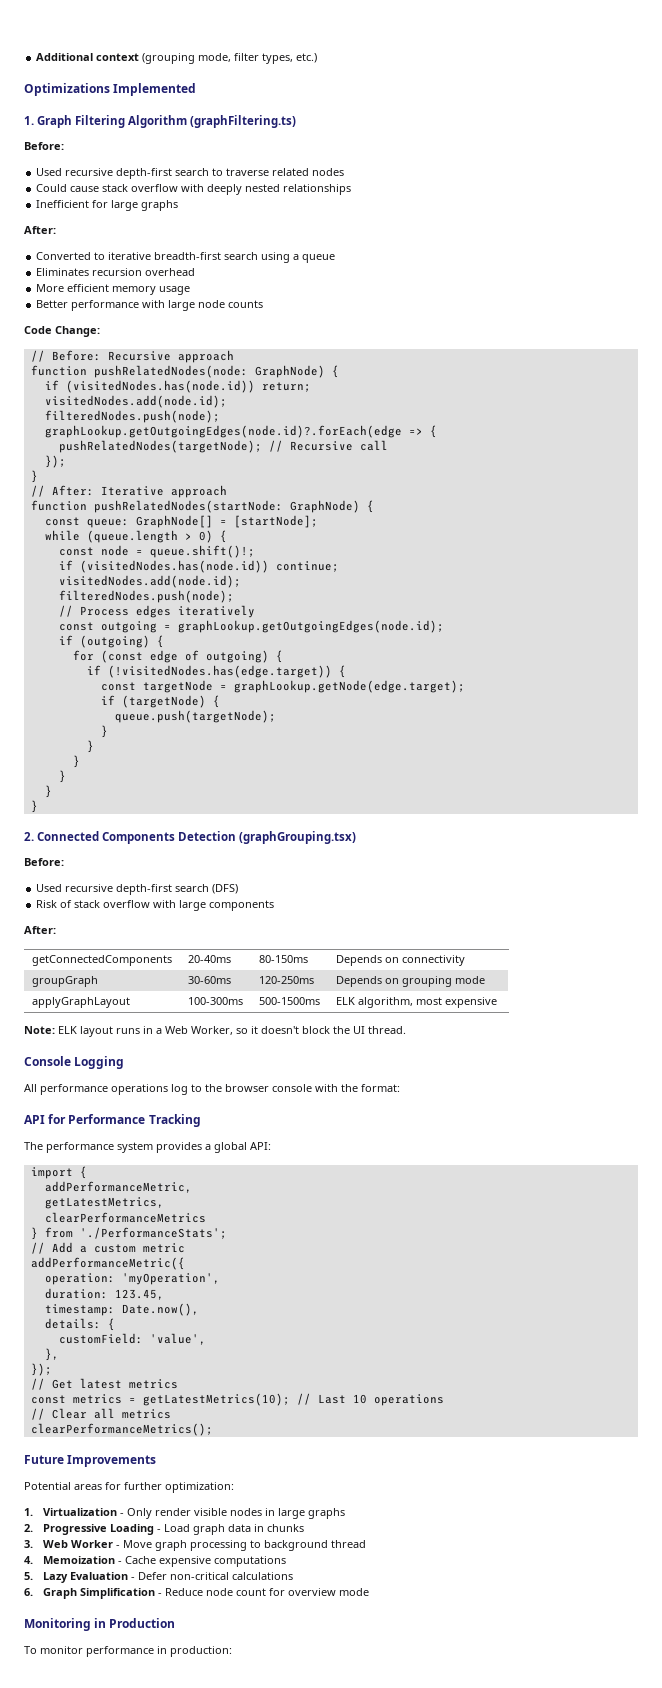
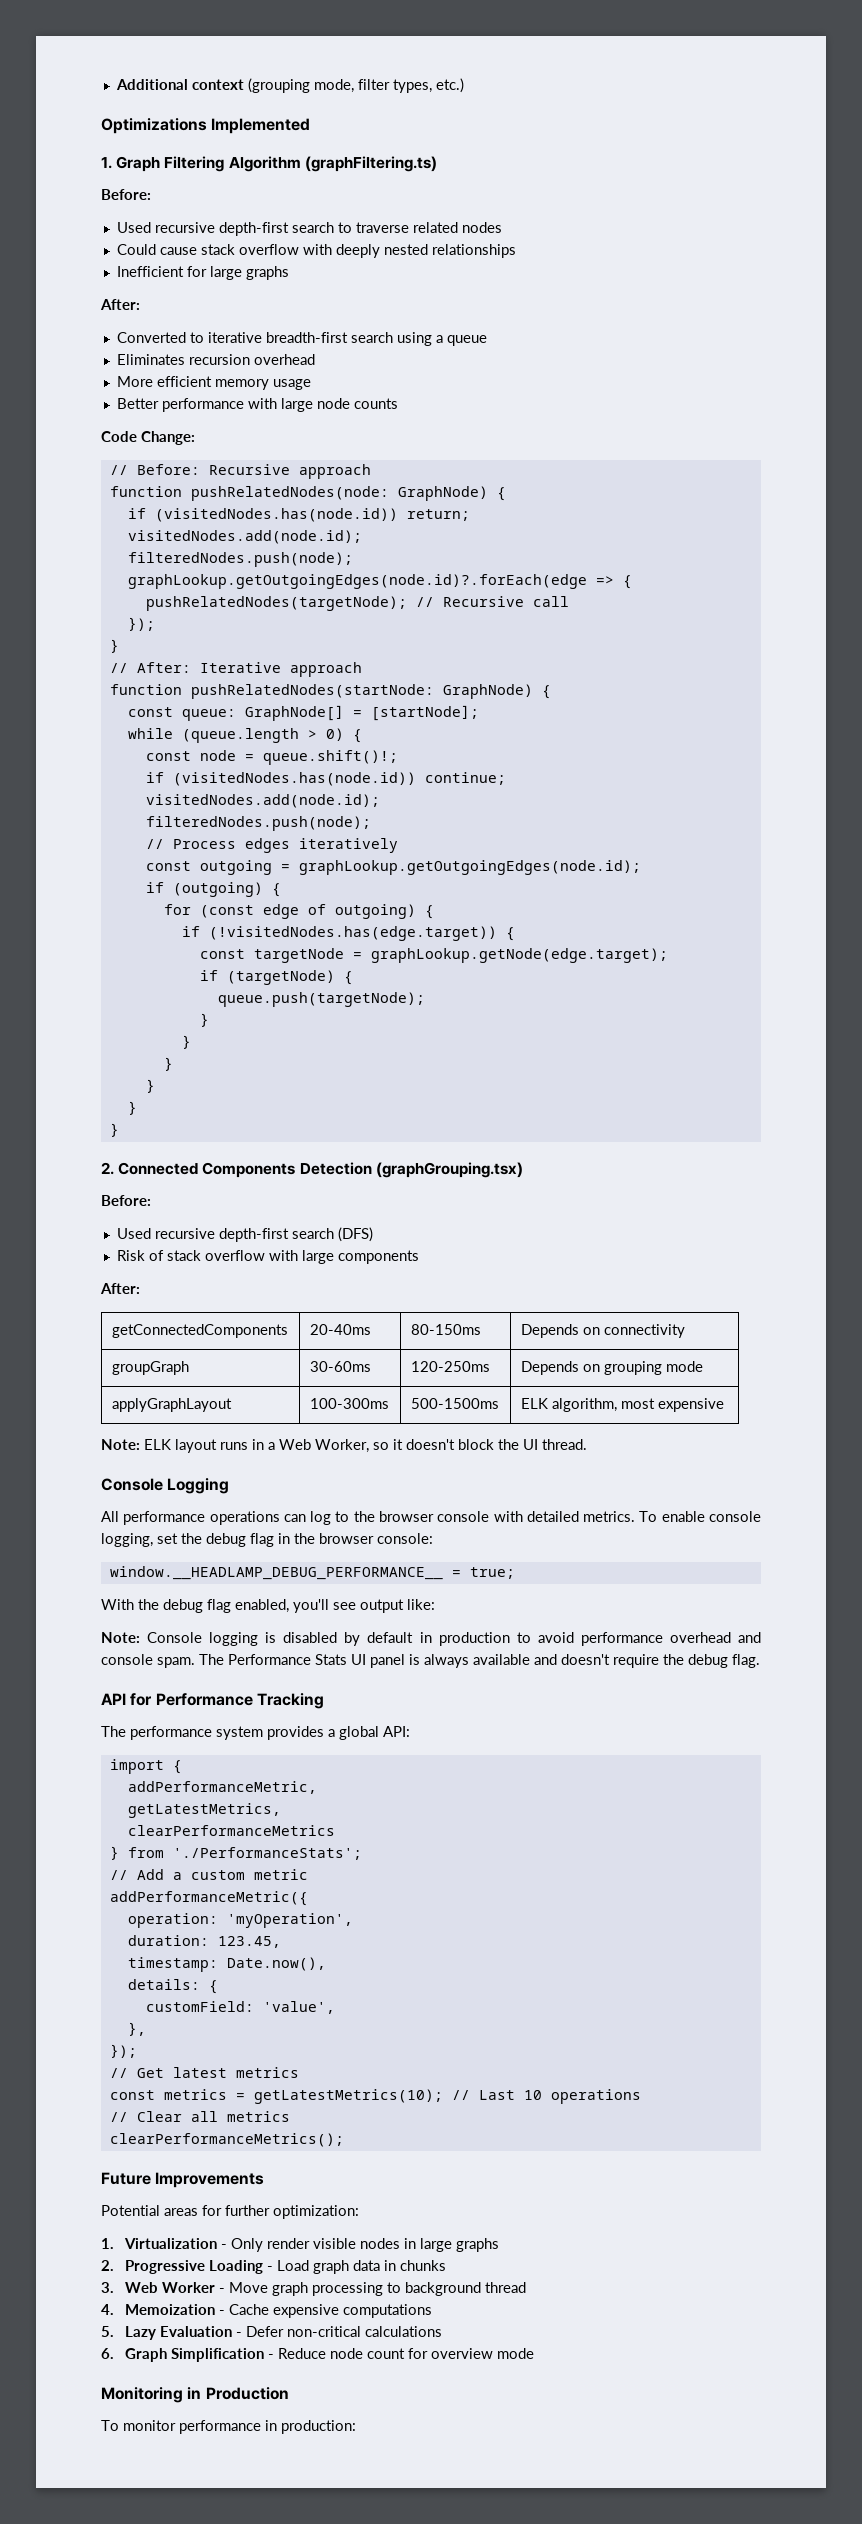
- All performance operations log to the browser console with the format:
+ All performance operations can log to the browser console with detailed metrics. To enable console logging, set the debug flag in the browser console:
+ window.__HEADLAMP_DEBUG_PERFORMANCE__ = true;
+ With the debug flag enabled, you'll see output like:
+ Note: Console logging is disabled by default in production to avoid performance overhead and console spam. The Performance Stats UI panel is always available and doesn't require the debug flag.

